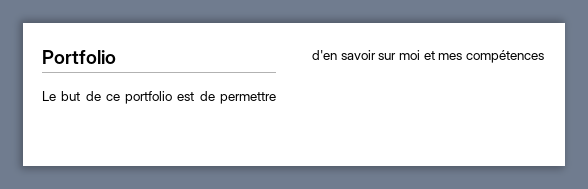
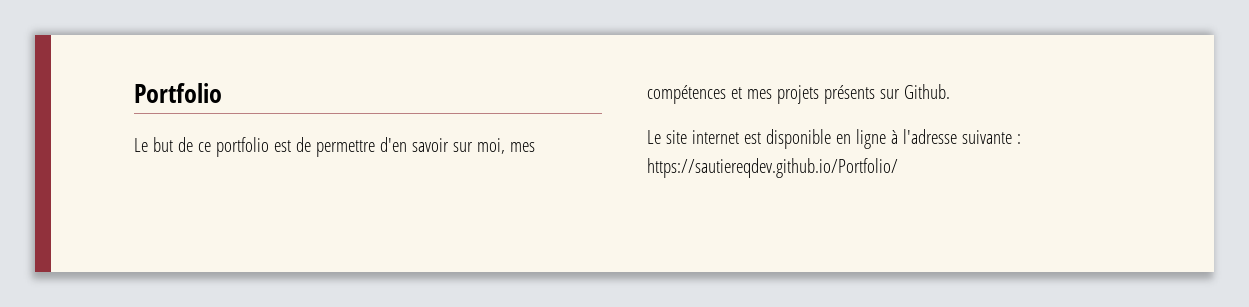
- Le but de ce portfolio est de permettre d'en savoir sur moi et mes compétences
+ Le but de ce portfolio est de permettre d'en savoir sur moi, mes compétences et mes projets présents sur Github.
+ Le site internet est disponible en ligne à l'adresse suivante : https://sautiereqdev.github.io/Portfolio/

